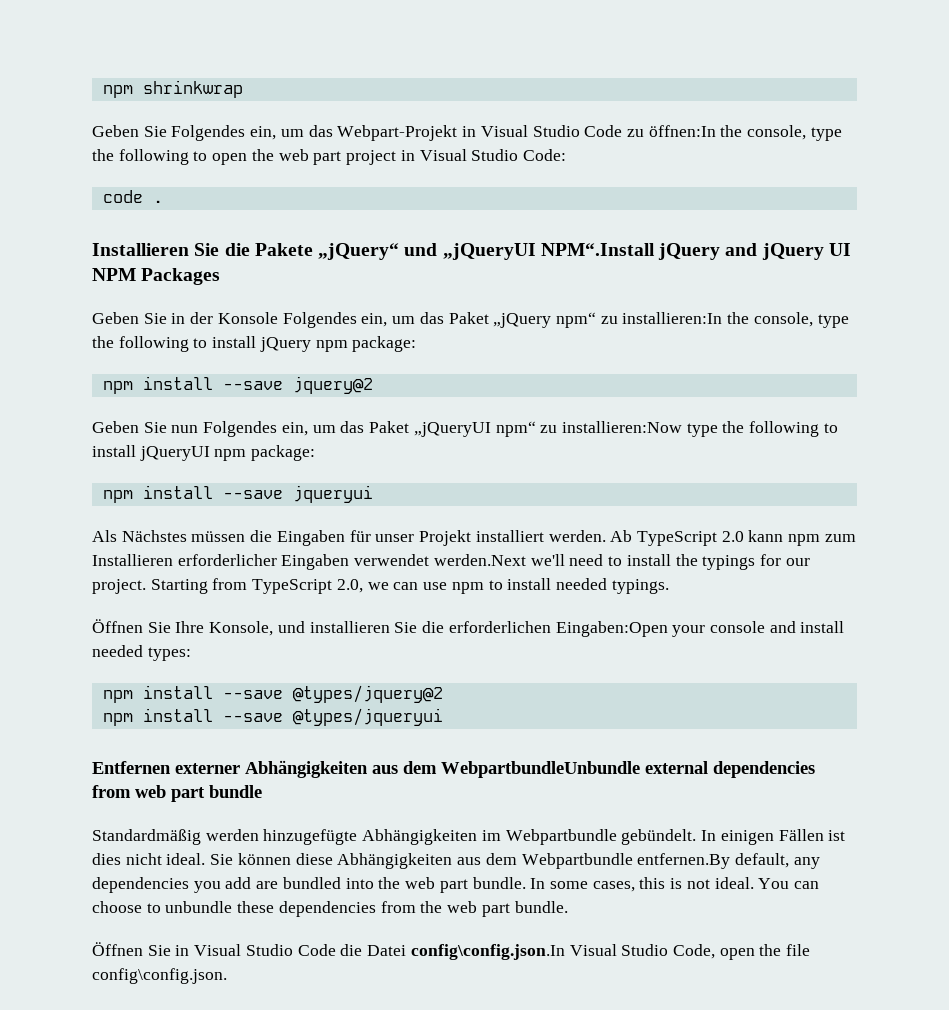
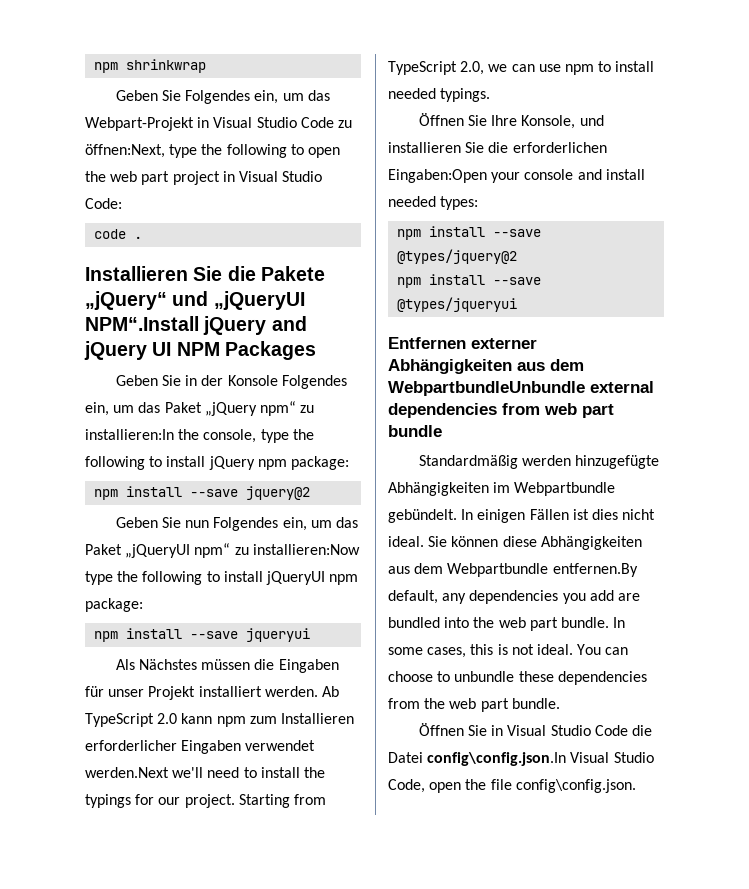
- Geben Sie Folgendes ein, um das Webpart-Projekt in Visual Studio Code zu öffnen:In the console, type the following to open the web part project in Visual Studio Code:
+ Geben Sie Folgendes ein, um das Webpart-Projekt in Visual Studio Code zu öffnen:Next, type the following to open the web part project in Visual Studio Code:

